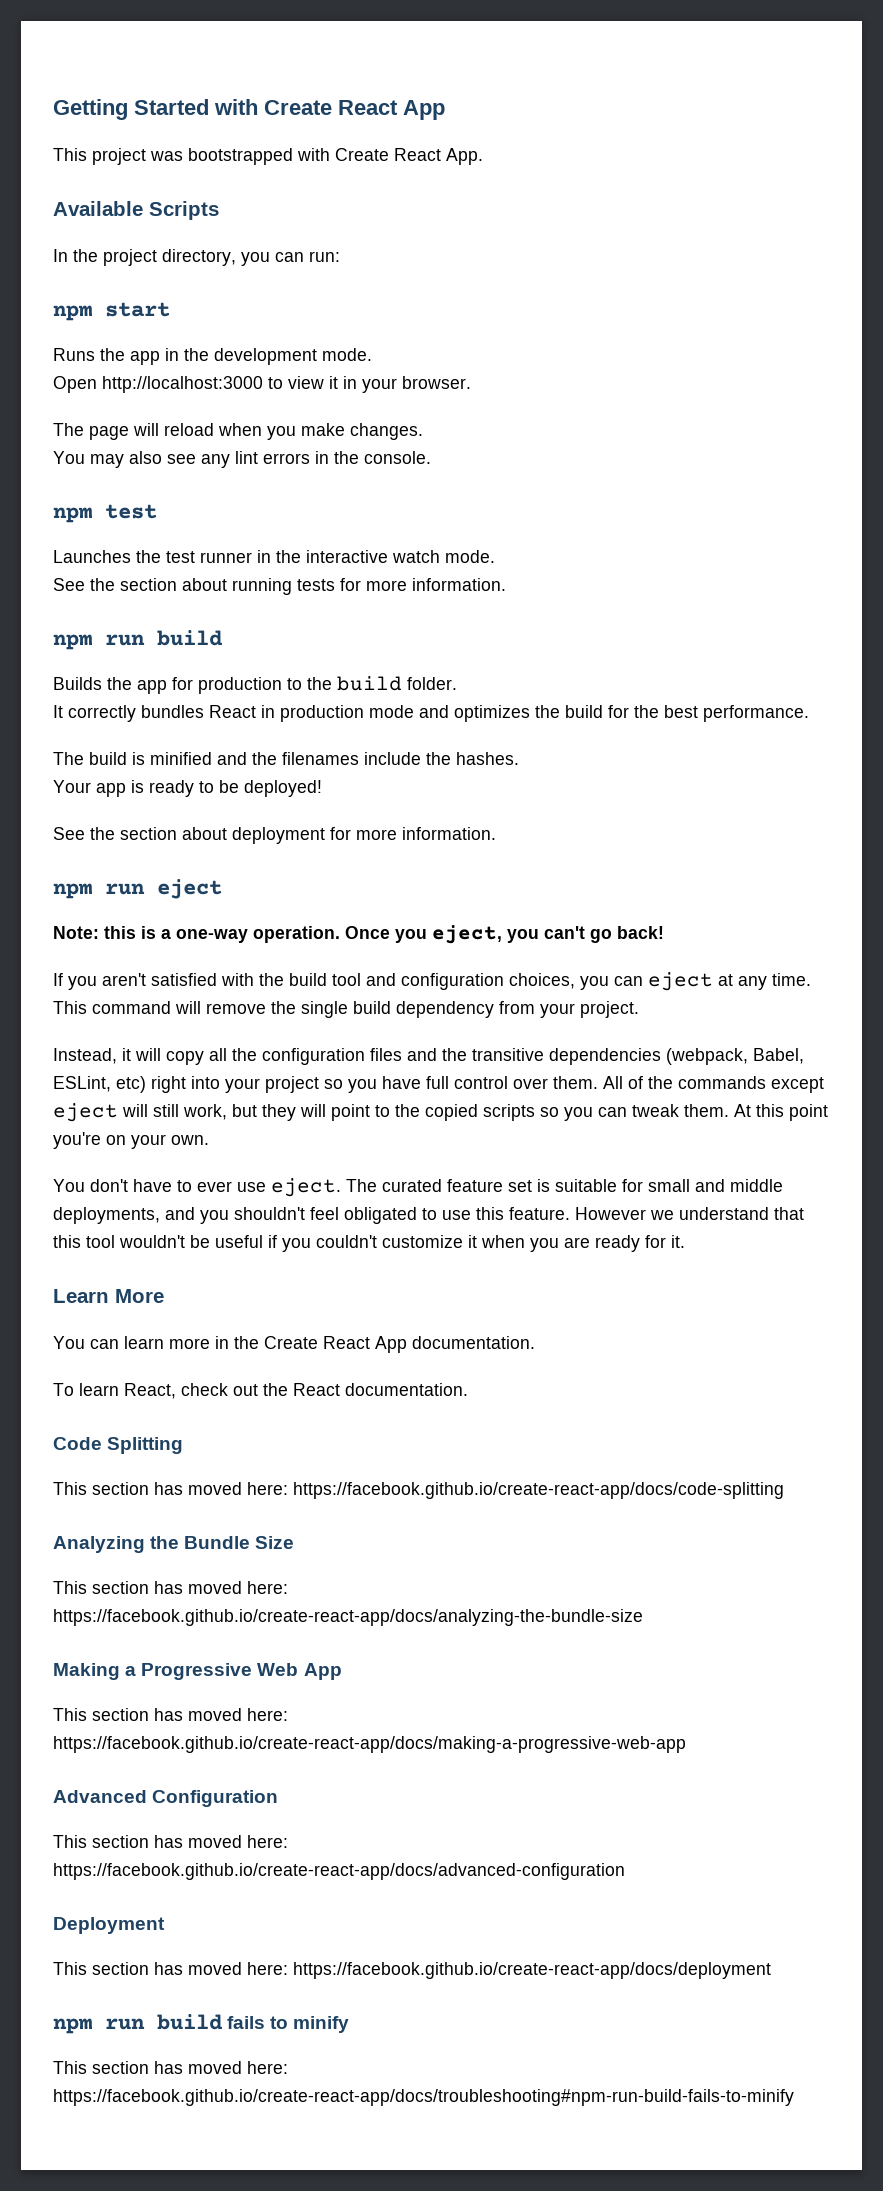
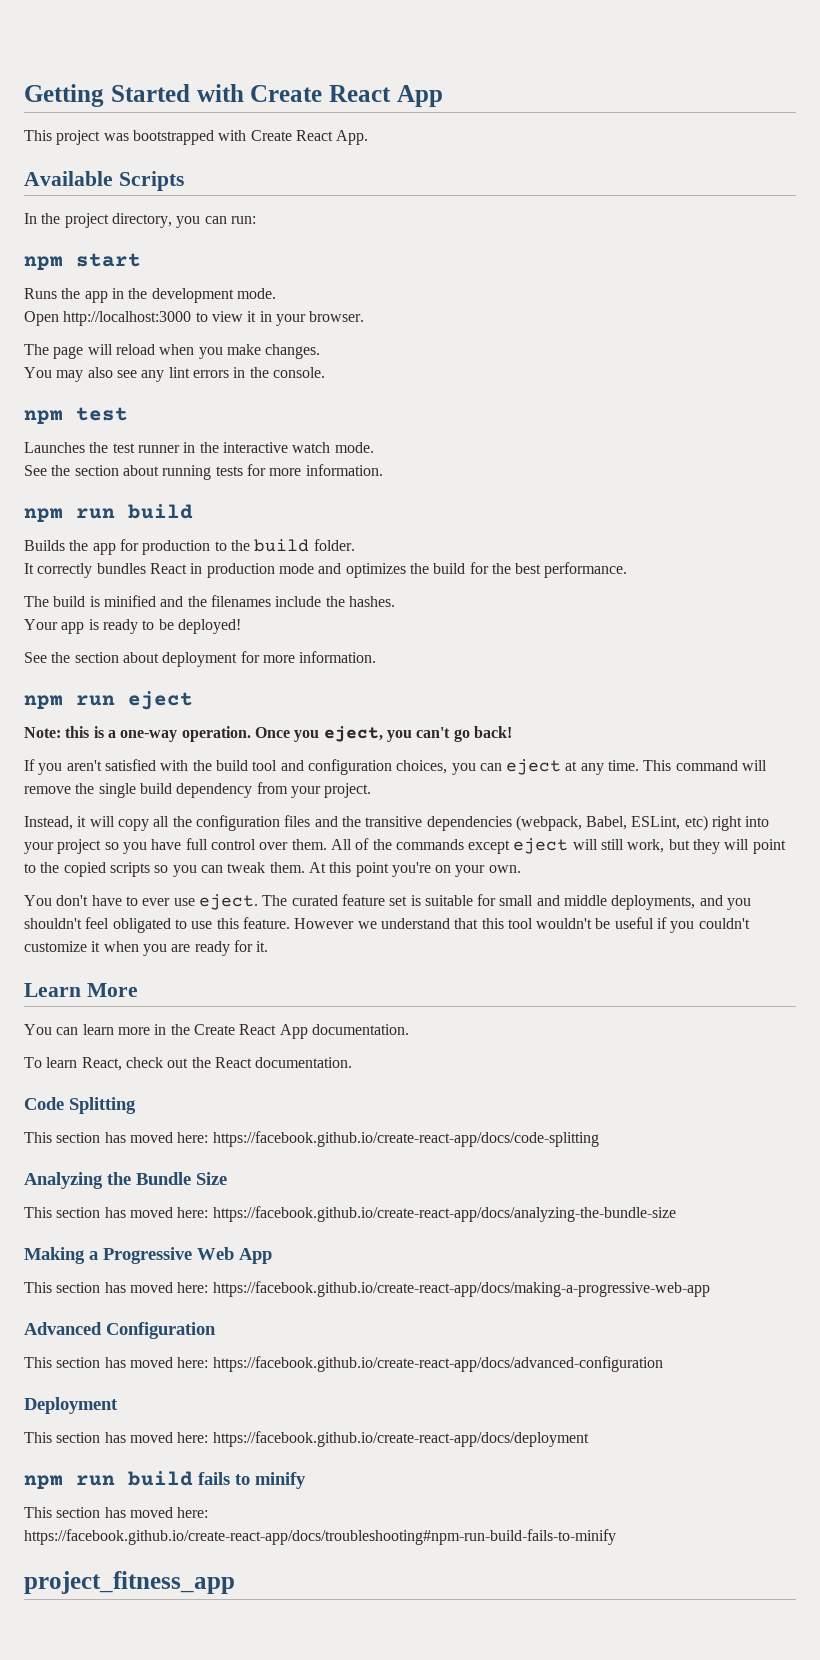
+ project_fitness_app

